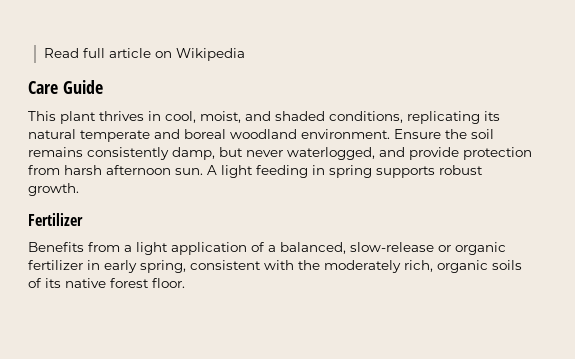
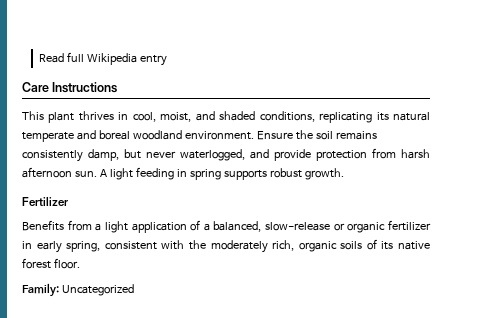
- Read full article on Wikipedia
+ Read full Wikipedia entry
- Care Guide
+ Care Instructions
+ Family: Uncategorized

